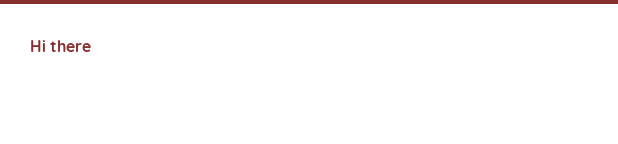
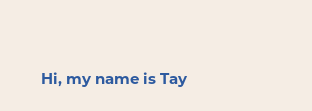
- Hi there
+ Hi, my name is Tay

